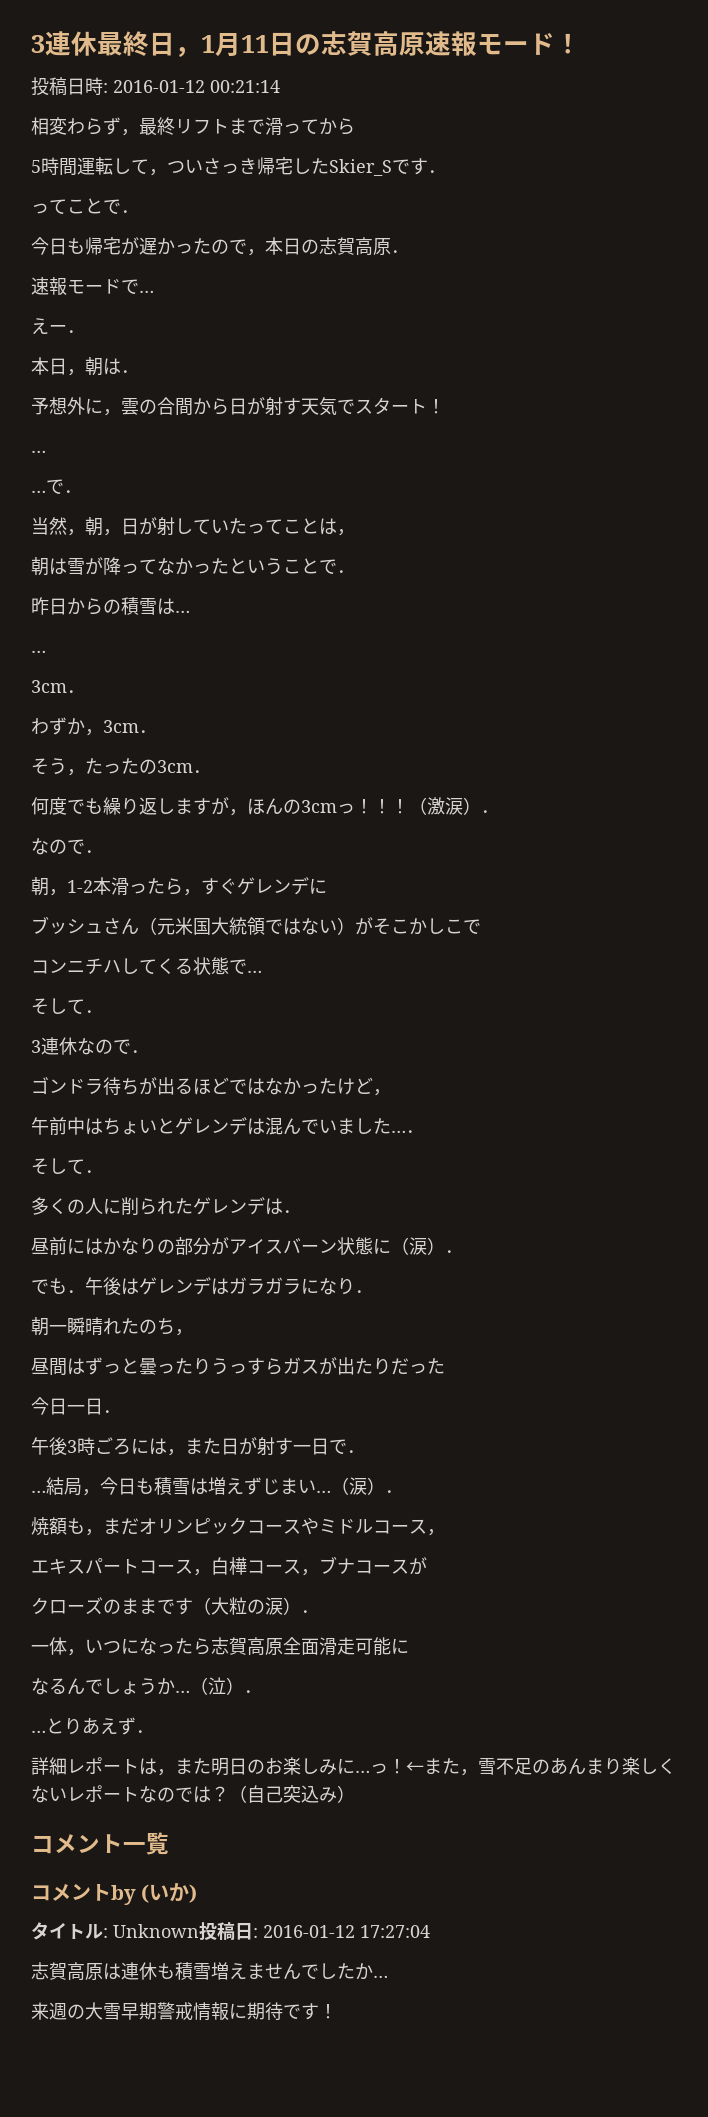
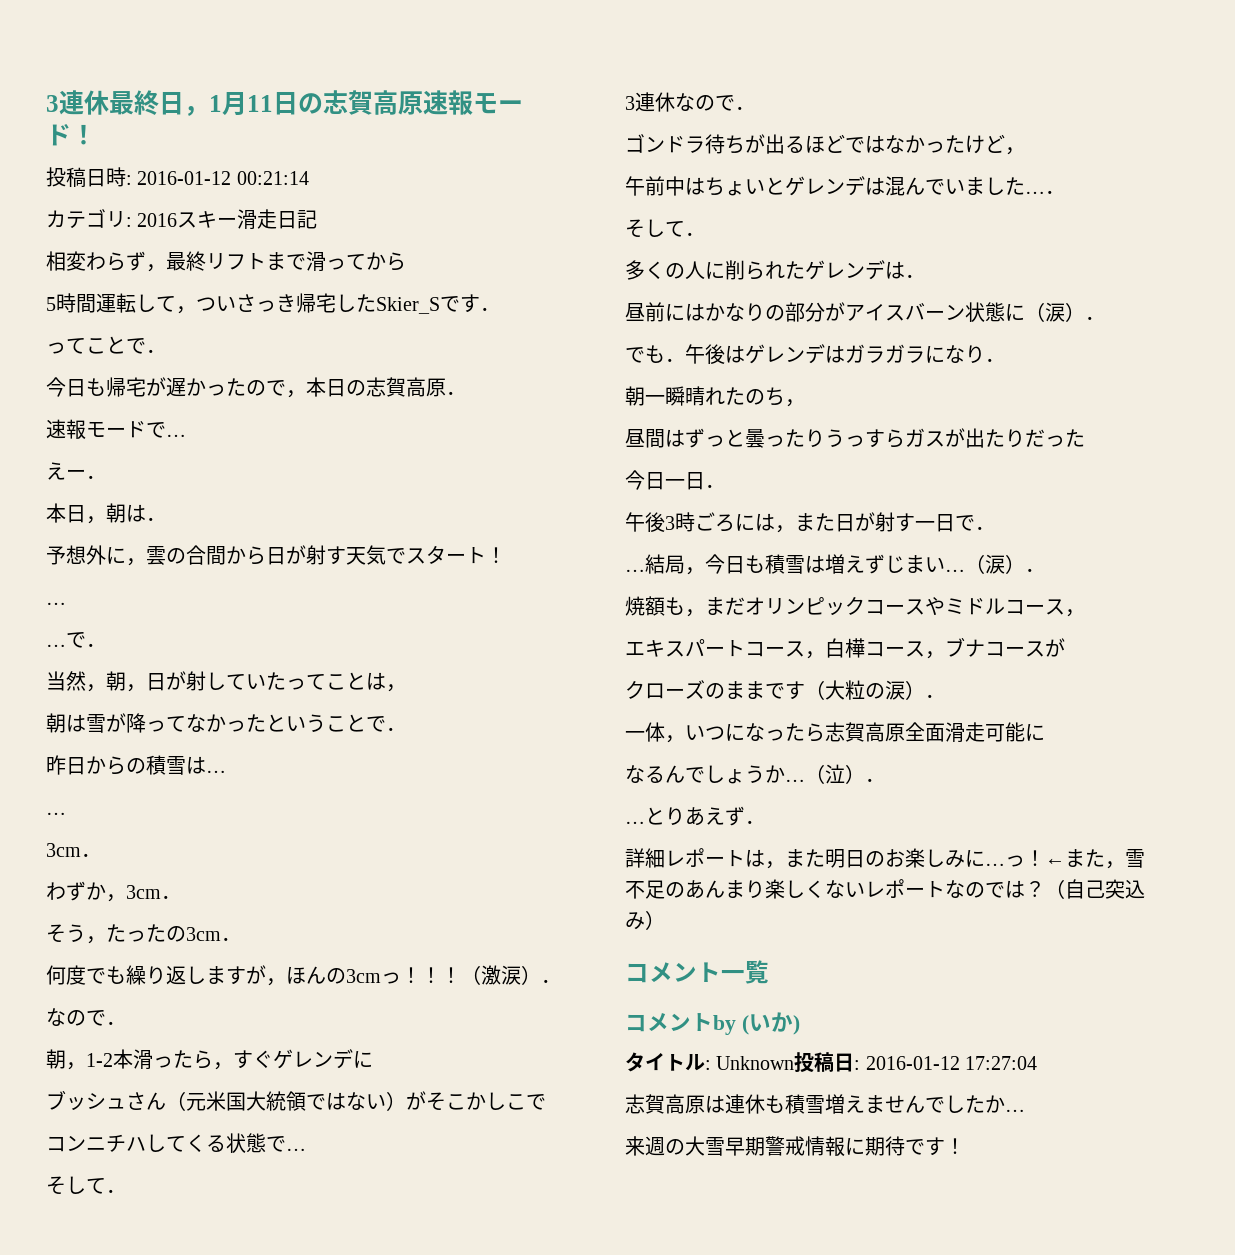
+ カテゴリ: 2016スキー滑走日記

